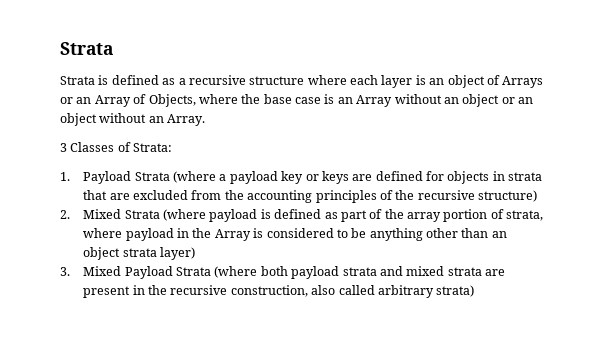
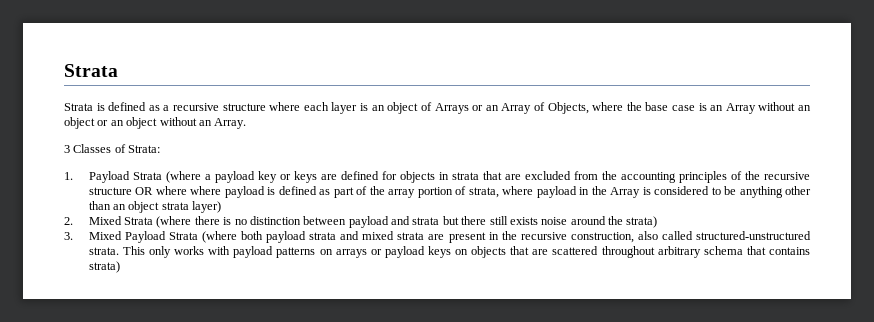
- 1. Payload Strata (where a payload key or keys are defined for objects in strata that are excluded from the accounting principles of the recursive structure)
- 2. Mixed Strata (where payload is defined as part of the array portion of strata, where payload in the Array is considered to be anything other than an object strata layer)
+ 1. Payload Strata (where a payload key or keys are defined for objects in strata that are excluded from the accounting principles of the recursive structure OR where where payload is defined as part of the array portion of strata, where payload in the Array is considered to be anything other than an object strata layer)
+ 2. Mixed Strata (where there is no distinction between payload and strata but there still exists noise around the strata)
- 3. Mixed Payload Strata (where both payload strata and mixed strata are present in the recursive construction, also called arbitrary strata)
+ 3. Mixed Payload Strata (where both payload strata and mixed strata are present in the recursive construction, also called structured-unstructured strata. This only works with payload patterns on arrays or payload keys on objects that are scattered throughout arbitrary schema that contains strata)

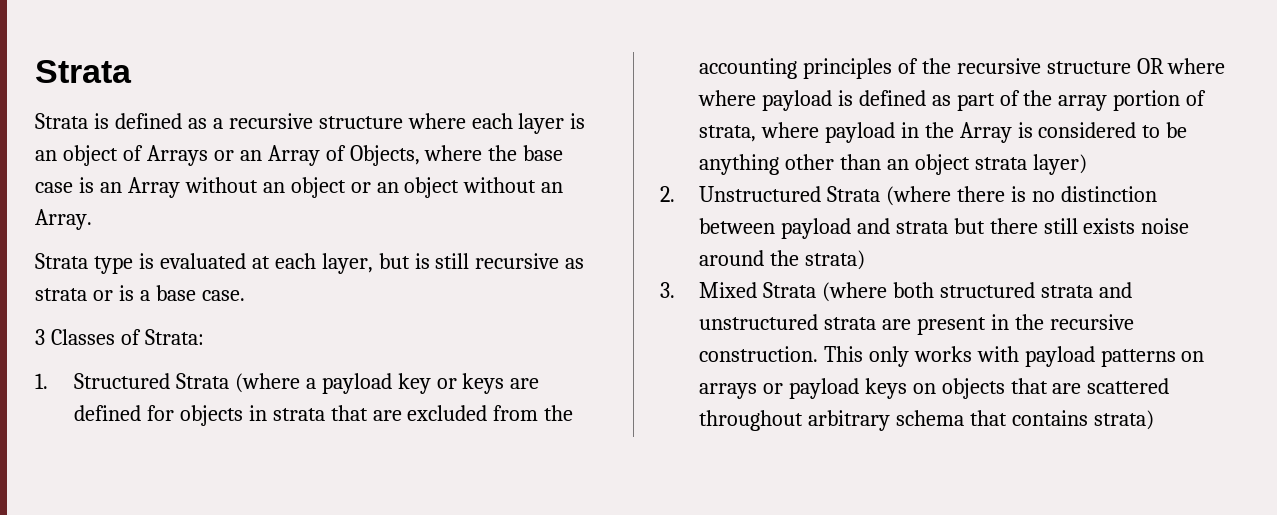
+ Strata type is evaluated at each layer, but is still recursive as strata or is a base case.
- 1. Payload Strata (where a payload key or keys are defined for objects in strata that are excluded from the accounting principles of the recursive structure OR where where payload is defined as part of the array portion of strata, where payload in the Array is considered to be anything other than an object strata layer)
+ 1. Structured Strata (where a payload key or keys are defined for objects in strata that are excluded from the accounting principles of the recursive structure OR where where payload is defined as part of the array portion of strata, where payload in the Array is considered to be anything other than an object strata layer)
- 2. Mixed Strata (where there is no distinction between payload and strata but there still exists noise around the strata)
+ 2. Unstructured Strata (where there is no distinction between payload and strata but there still exists noise around the strata)
- 3. Mixed Payload Strata (where both payload strata and mixed strata are present in the recursive construction, also called structured-unstructured strata.
+ 3. Mixed Strata (where both structured strata and unstructured strata are present in the recursive construction.

